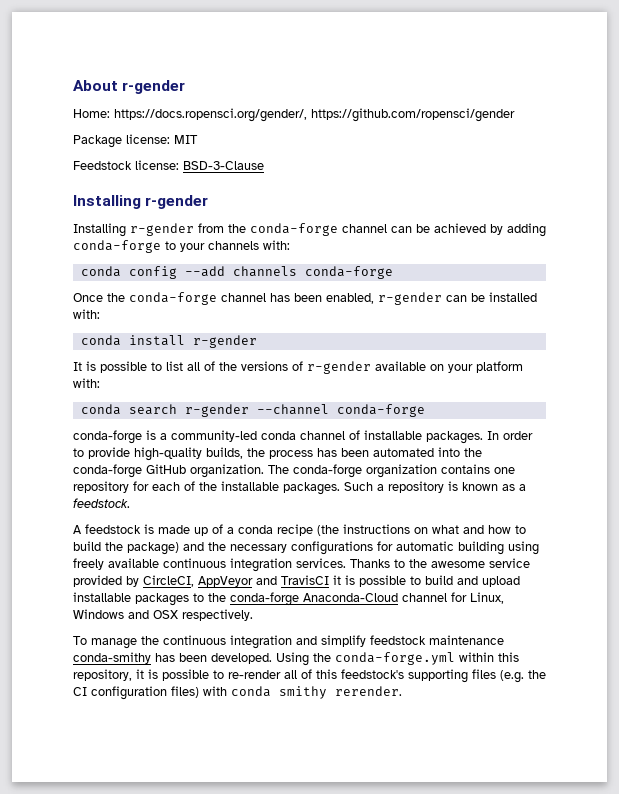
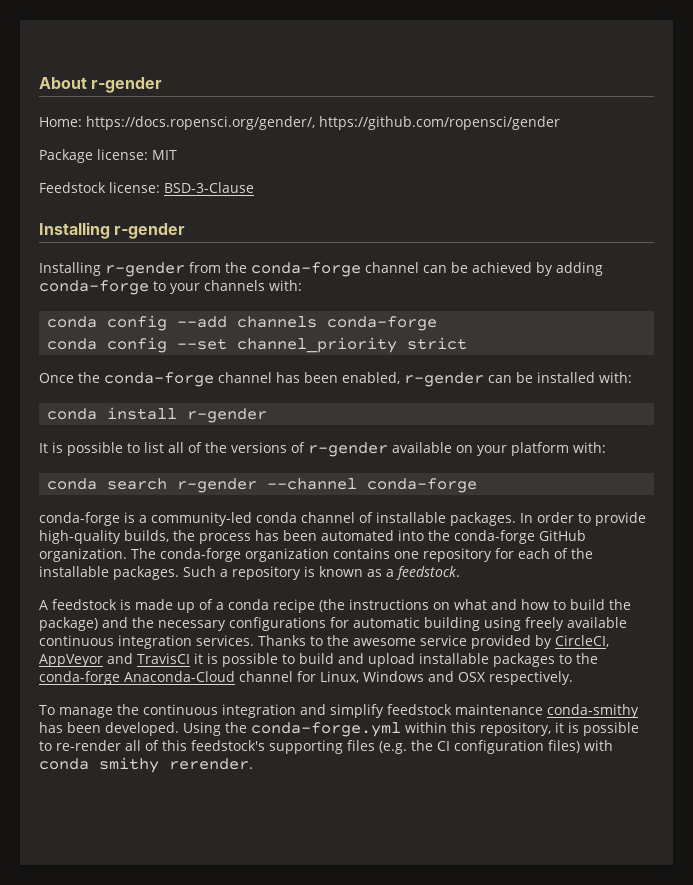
+ conda config --set channel_priority strict

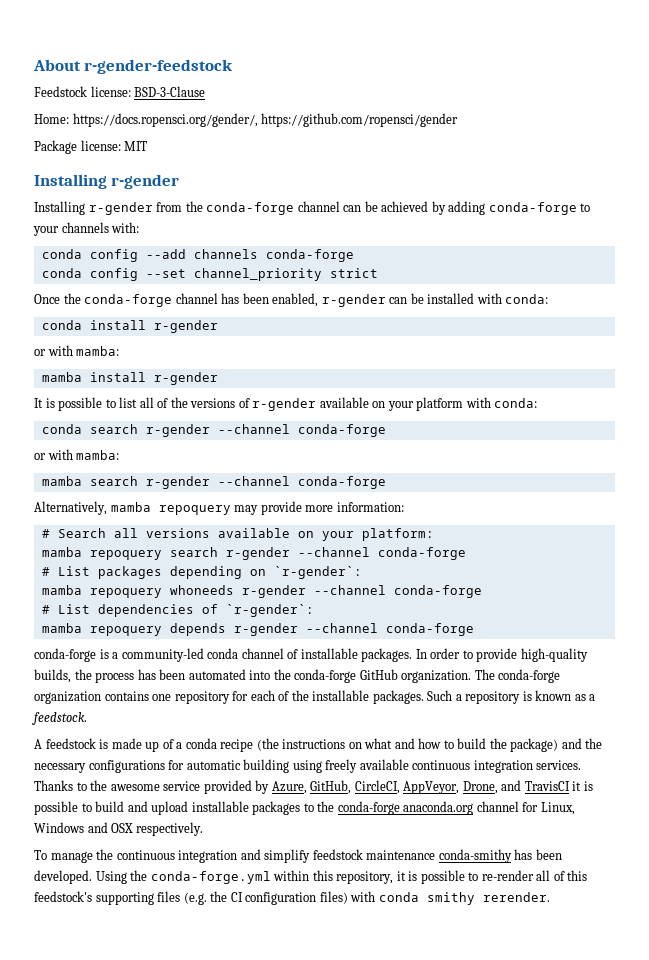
- About r-gender
+ About r-gender-feedstock
+ Feedstock license: BSD-3-Clause
- Feedstock license: BSD-3-Clause
- Once the conda-forge channel has been enabled, r-gender can be installed with:
+ Once the conda-forge channel has been enabled, r-gender can be installed with conda:
  conda install r-gender
+ or with mamba:
+ mamba install r-gender
- It is possible to list all of the versions of r-gender available on your platform with:
+ It is possible to list all of the versions of r-gender available on your platform with conda:
  conda search r-gender --channel conda-forge
+ or with mamba:
+ mamba search r-gender --channel conda-forge
+ Alternatively, mamba repoquery may provide more information:
+ # Search all versions available on your platform:
+ mamba repoquery search r-gender --channel conda-forge
+ # List packages depending on `r-gender`:
+ mamba repoquery whoneeds r-gender --channel conda-forge
+ # List dependencies of `r-gender`:
+ mamba repoquery depends r-gender --channel conda-forge
- Thanks to the awesome service provided by CircleCI, AppVeyor and TravisCI it is possible to build and upload installable packages to the conda-forge Anaconda-Cloud channel for Linux, Windows and OSX respectively.
+ Thanks to the awesome service provided by Azure, GitHub, CircleCI, AppVeyor, Drone, and TravisCI it is possible to build and upload installable packages to the conda-forge anaconda.org channel for Linux, Windows and OSX respectively.

